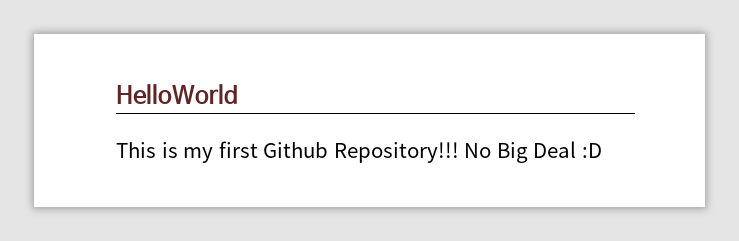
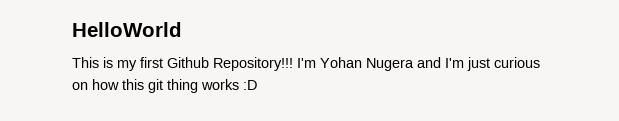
- No Big Deal :D
+ I'm Yohan Nugera and I'm just curious on how this git thing works :D

